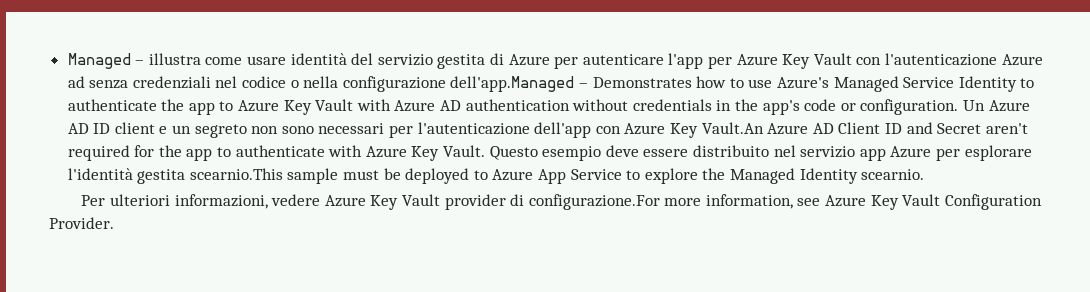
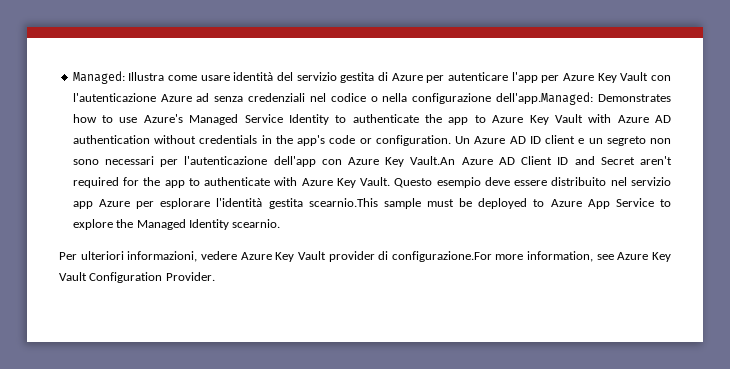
- Managed – illustra come usare identità del servizio gestita di Azure per autenticare l'app per Azure Key Vault con l'autenticazione Azure ad senza credenziali nel codice o nella configurazione dell'app.Managed – Demonstrates how to use Azure's Managed Service Identity to authenticate the app to Azure Key Vault with Azure AD authentication without credentials in the app's code or configuration.
+ Managed: Illustra come usare identità del servizio gestita di Azure per autenticare l'app per Azure Key Vault con l'autenticazione Azure ad senza credenziali nel codice o nella configurazione dell'app.Managed: Demonstrates how to use Azure's Managed Service Identity to authenticate the app to Azure Key Vault with Azure AD authentication without credentials in the app's code or configuration.

